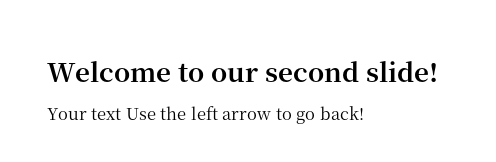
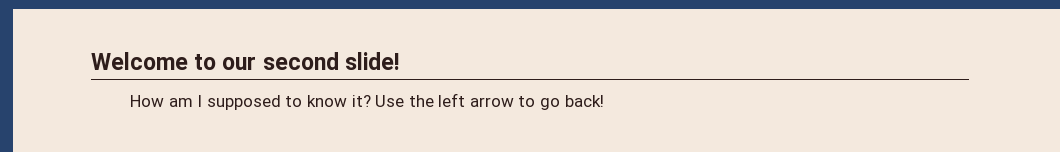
- Your text Use the left arrow to go back!
+ How am I supposed to know it? Use the left arrow to go back!

